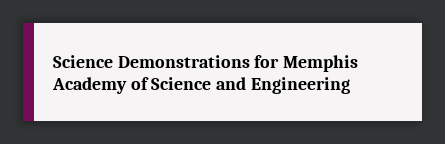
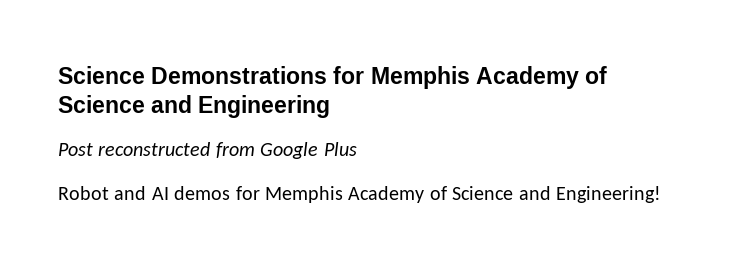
+ Post reconstructed from Google Plus
+ Robot and AI demos for Memphis Academy of Science and Engineering!

